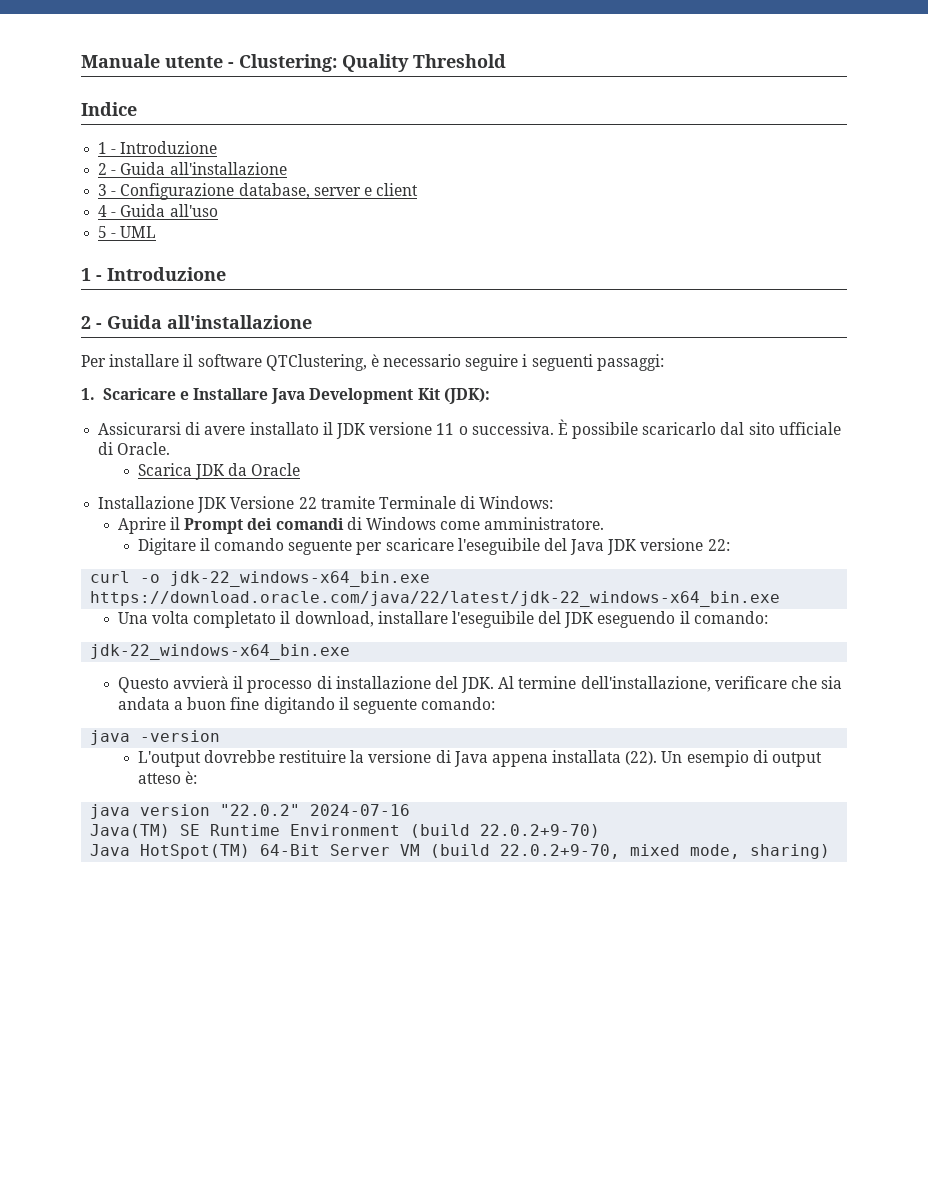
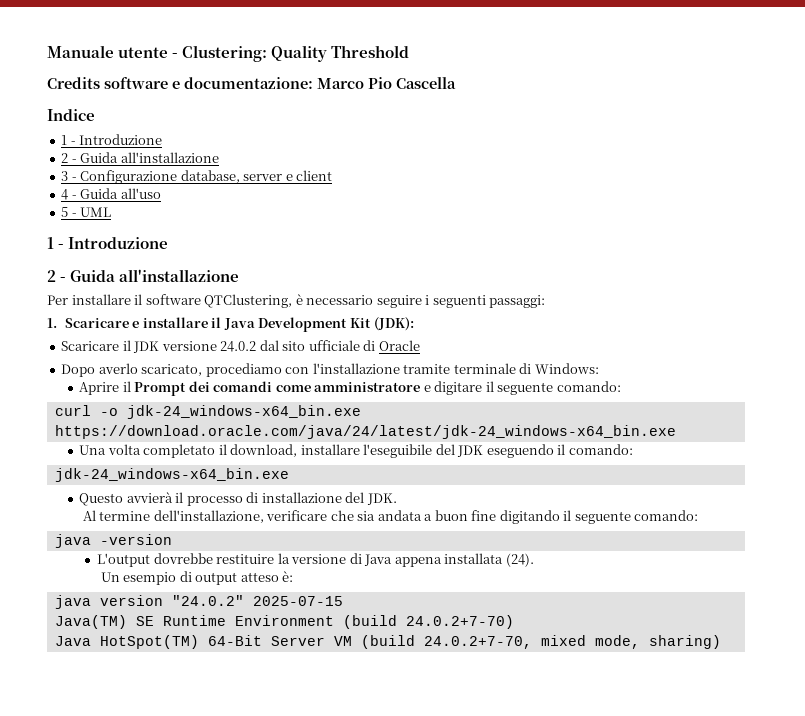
+ Credits software e documentazione: Marco Pio Cascella
- 1. Scaricare e Installare Java Development Kit (JDK):
+ 1. Scaricare e installare il Java Development Kit (JDK):
- Assicurarsi di avere installato il JDK versione 11 o successiva. È possibile scaricarlo dal sito ufficiale di Oracle.
- Scarica JDK da Oracle
- Installazione JDK Versione 22 tramite Terminale di Windows:
+ Scaricare il JDK versione 24.0.2 dal sito ufficiale di Oracle
+ Dopo averlo scaricato, procediamo con l'installazione tramite terminale di Windows:
- Aprire il Prompt dei comandi di Windows come amministratore.
- Digitare il comando seguente per scaricare l'eseguibile del Java JDK versione 22:
+ Aprire il Prompt dei comandi come amministratore e digitare il seguente comando:
- curl -o jdk-22_windows-x64_bin.exe https://download.oracle.com/java/22/latest/jdk-22_windows-x64_bin.exe
+ curl -o jdk-24_windows-x64_bin.exe https://download.oracle.com/java/24/latest/jdk-24_windows-x64_bin.exe
  Una volta completato il download, installare l'eseguibile del JDK eseguendo il comando:
- jdk-22_windows-x64_bin.exe
+ jdk-24_windows-x64_bin.exe
- Questo avvierà il processo di installazione del JDK. Al termine dell'installazione, verificare che sia andata a buon fine digitando il seguente comando:
+ Questo avvierà il processo di installazione del JDK.
+ Al termine dell'installazione, verificare che sia andata a buon fine digitando il seguente comando:
- L'output dovrebbe restituire la versione di Java appena installata (22). Un esempio di output atteso è:
+ L'output dovrebbe restituire la versione di Java appena installata (24).
+ Un esempio di output atteso è:
- java version "22.0.2" 2024-07-16
+ java version "24.0.2" 2025-07-15
- Java(TM) SE Runtime Environment (build 22.0.2+9-70)
+ Java(TM) SE Runtime Environment (build 24.0.2+7-70)
- Java HotSpot(TM) 64-Bit Server VM (build 22.0.2+9-70, mixed mode, sharing)
+ Java HotSpot(TM) 64-Bit Server VM (build 24.0.2+7-70, mixed mode, sharing)

